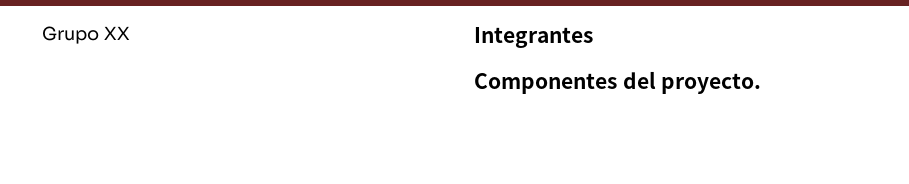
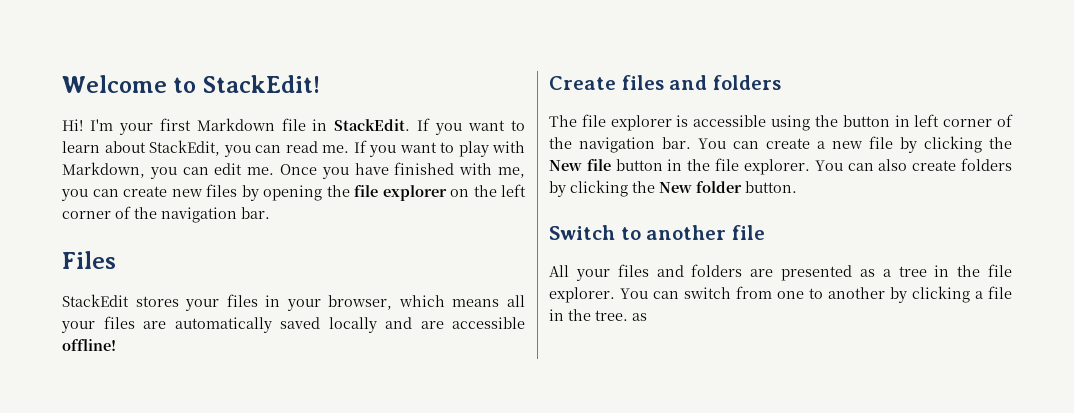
- Grupo XX
- Integrantes
- Componentes del proyecto.
+ Welcome to StackEdit!
+ Hi! I'm your first Markdown file in StackEdit. If you want to learn about StackEdit, you can read me. If you want to play with Markdown, you can edit me. Once you have finished with me, you can create new files by opening the file explorer on the left corner of the navigation bar.
+ Files
+ StackEdit stores your files in your browser, which means all your files are automatically saved locally and are accessible offline!
+ Create files and folders
+ The file explorer is accessible using the button in left corner of the navigation bar. You can create a new file by clicking the New file button in the file explorer. You can also create folders by clicking the New folder button.
+ Switch to another file
+ All your files and folders are presented as a tree in the file explorer. You can switch from one to another by clicking a file in the tree. as

